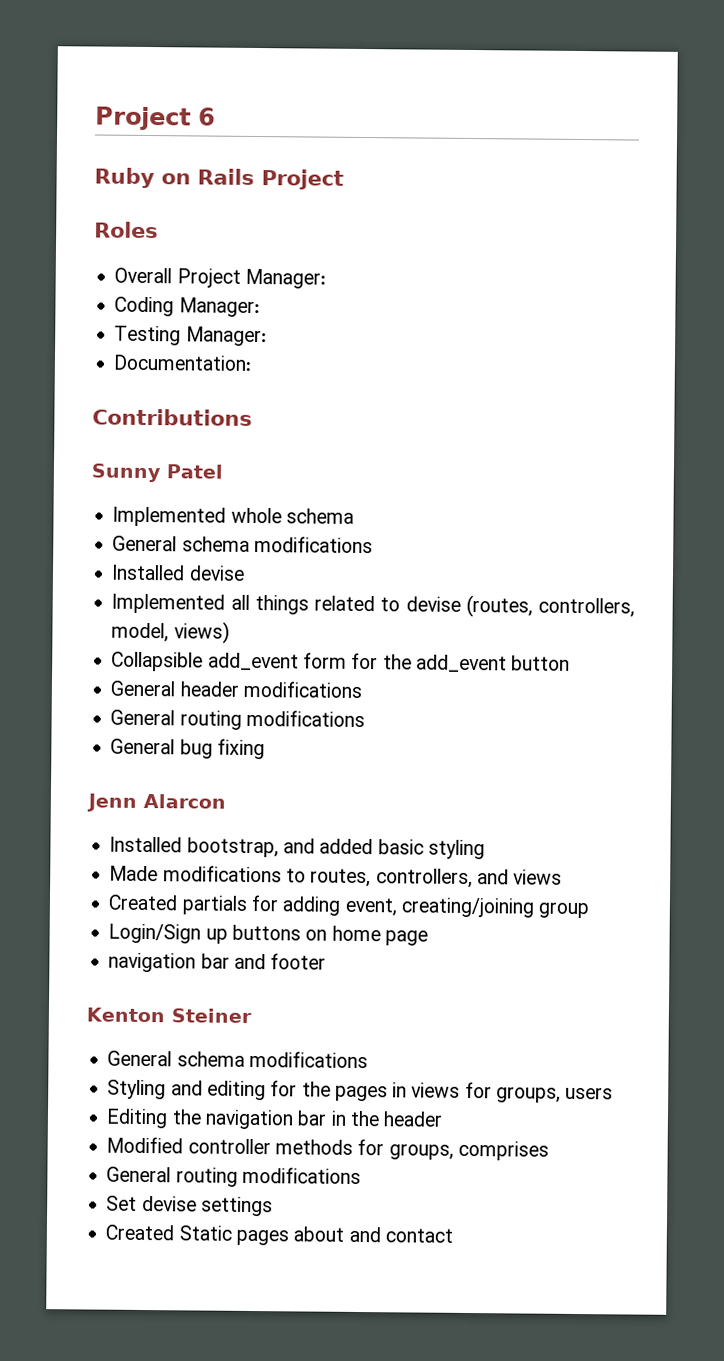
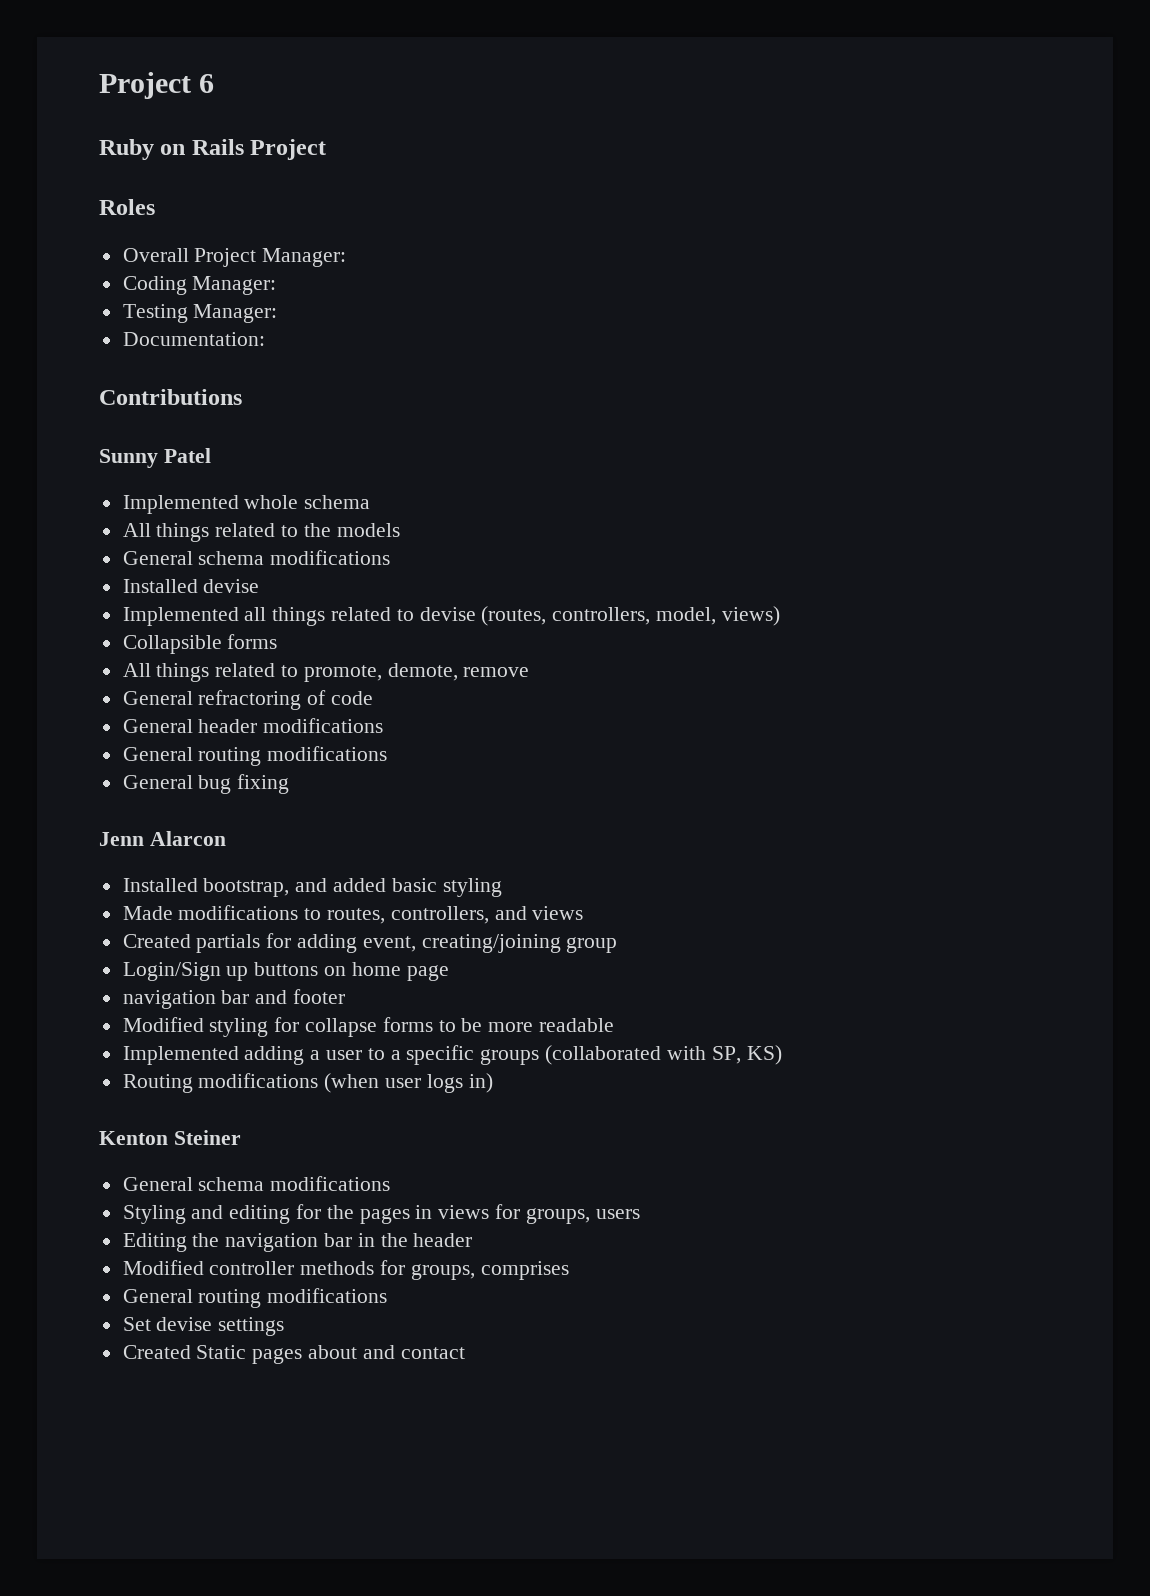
+ All things related to the models
- Collapsible add_event form for the add_event button
+ Collapsible forms
+ All things related to promote, demote, remove
+ General refractoring of code
+ Modified styling for collapse forms to be more readable
+ Implemented adding a user to a specific groups (collaborated with SP, KS)
+ Routing modifications (when user logs in)

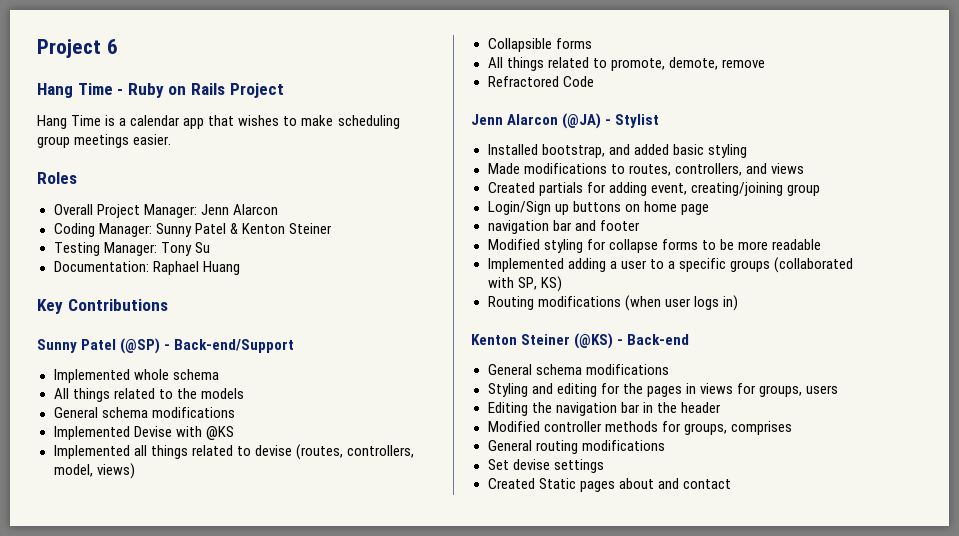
- Ruby on Rails Project
+ Hang Time - Ruby on Rails Project
+ Hang Time is a calendar app that wishes to make scheduling group meetings easier.
- Overall Project Manager:
+ Overall Project Manager: Jenn Alarcon
- Coding Manager:
+ Coding Manager: Sunny Patel & Kenton Steiner
- Testing Manager:
+ Testing Manager: Tony Su
- Documentation:
- Contributions
+ Documentation: Raphael Huang
+ Key Contributions
- Sunny Patel
+ Sunny Patel (@SP) - Back-end/Support
- Installed devise
+ Implemented Devise with @KS
- General refractoring of code
- General header modifications
- General routing modifications
- General bug fixing
- Jenn Alarcon
+ Refractored Code
+ Jenn Alarcon (@JA) - Stylist
- Kenton Steiner
+ Kenton Steiner (@KS) - Back-end

